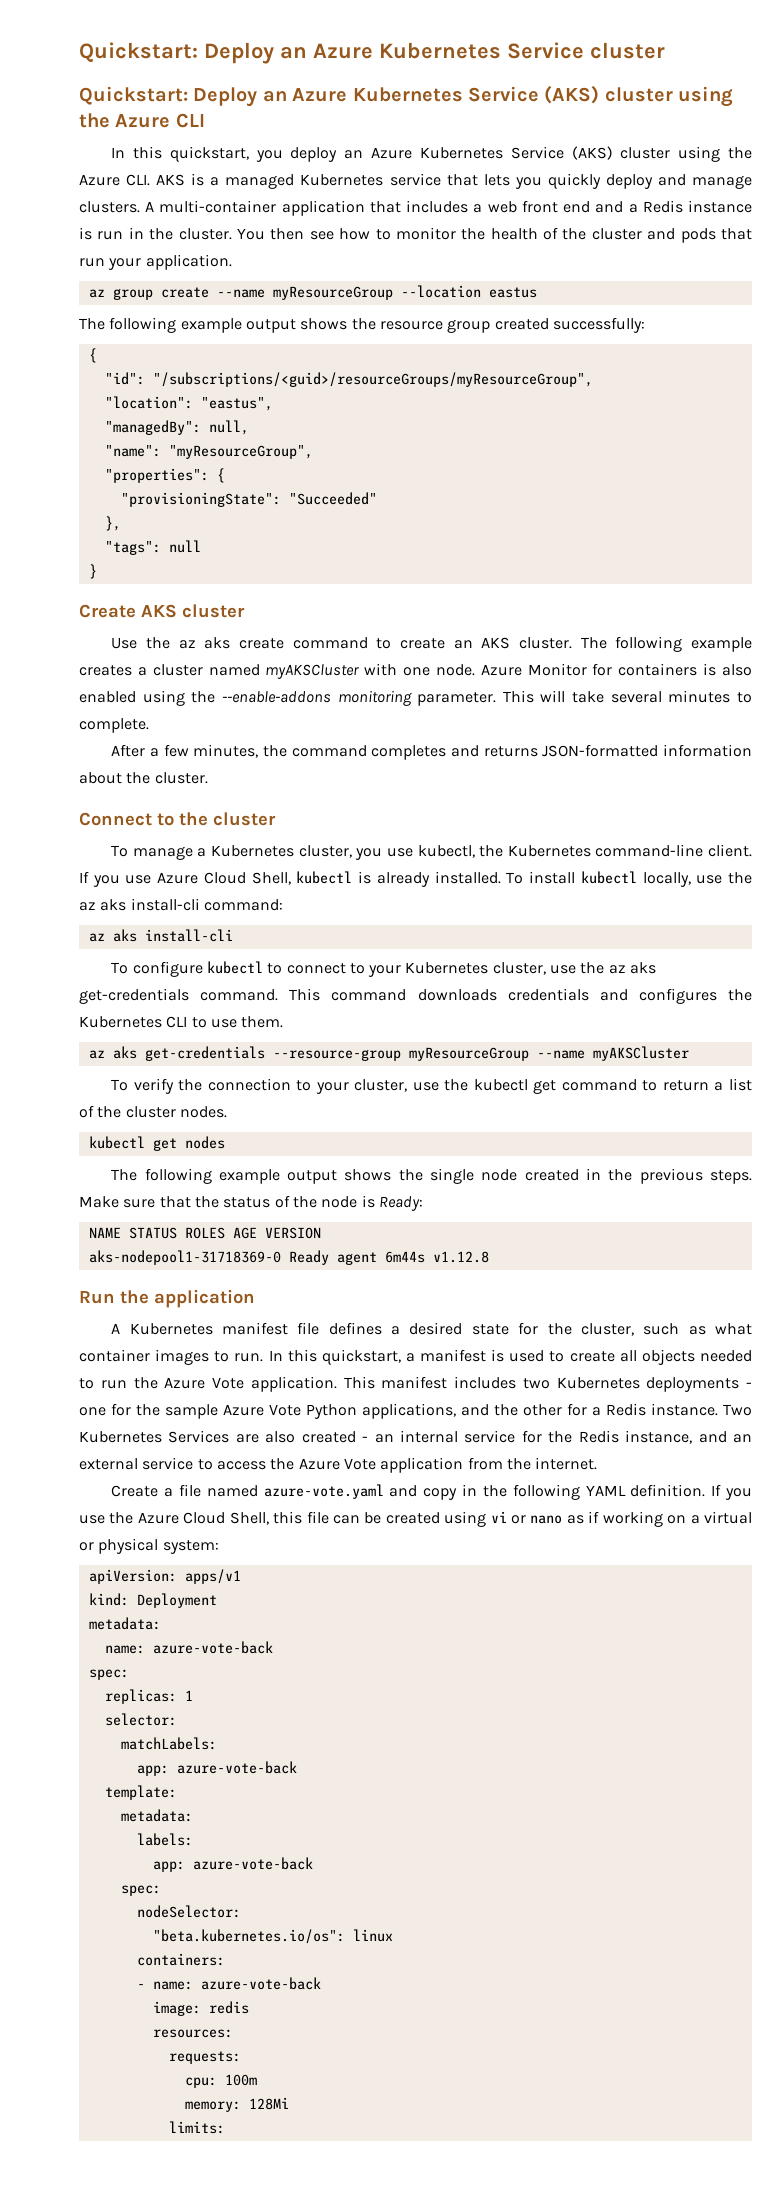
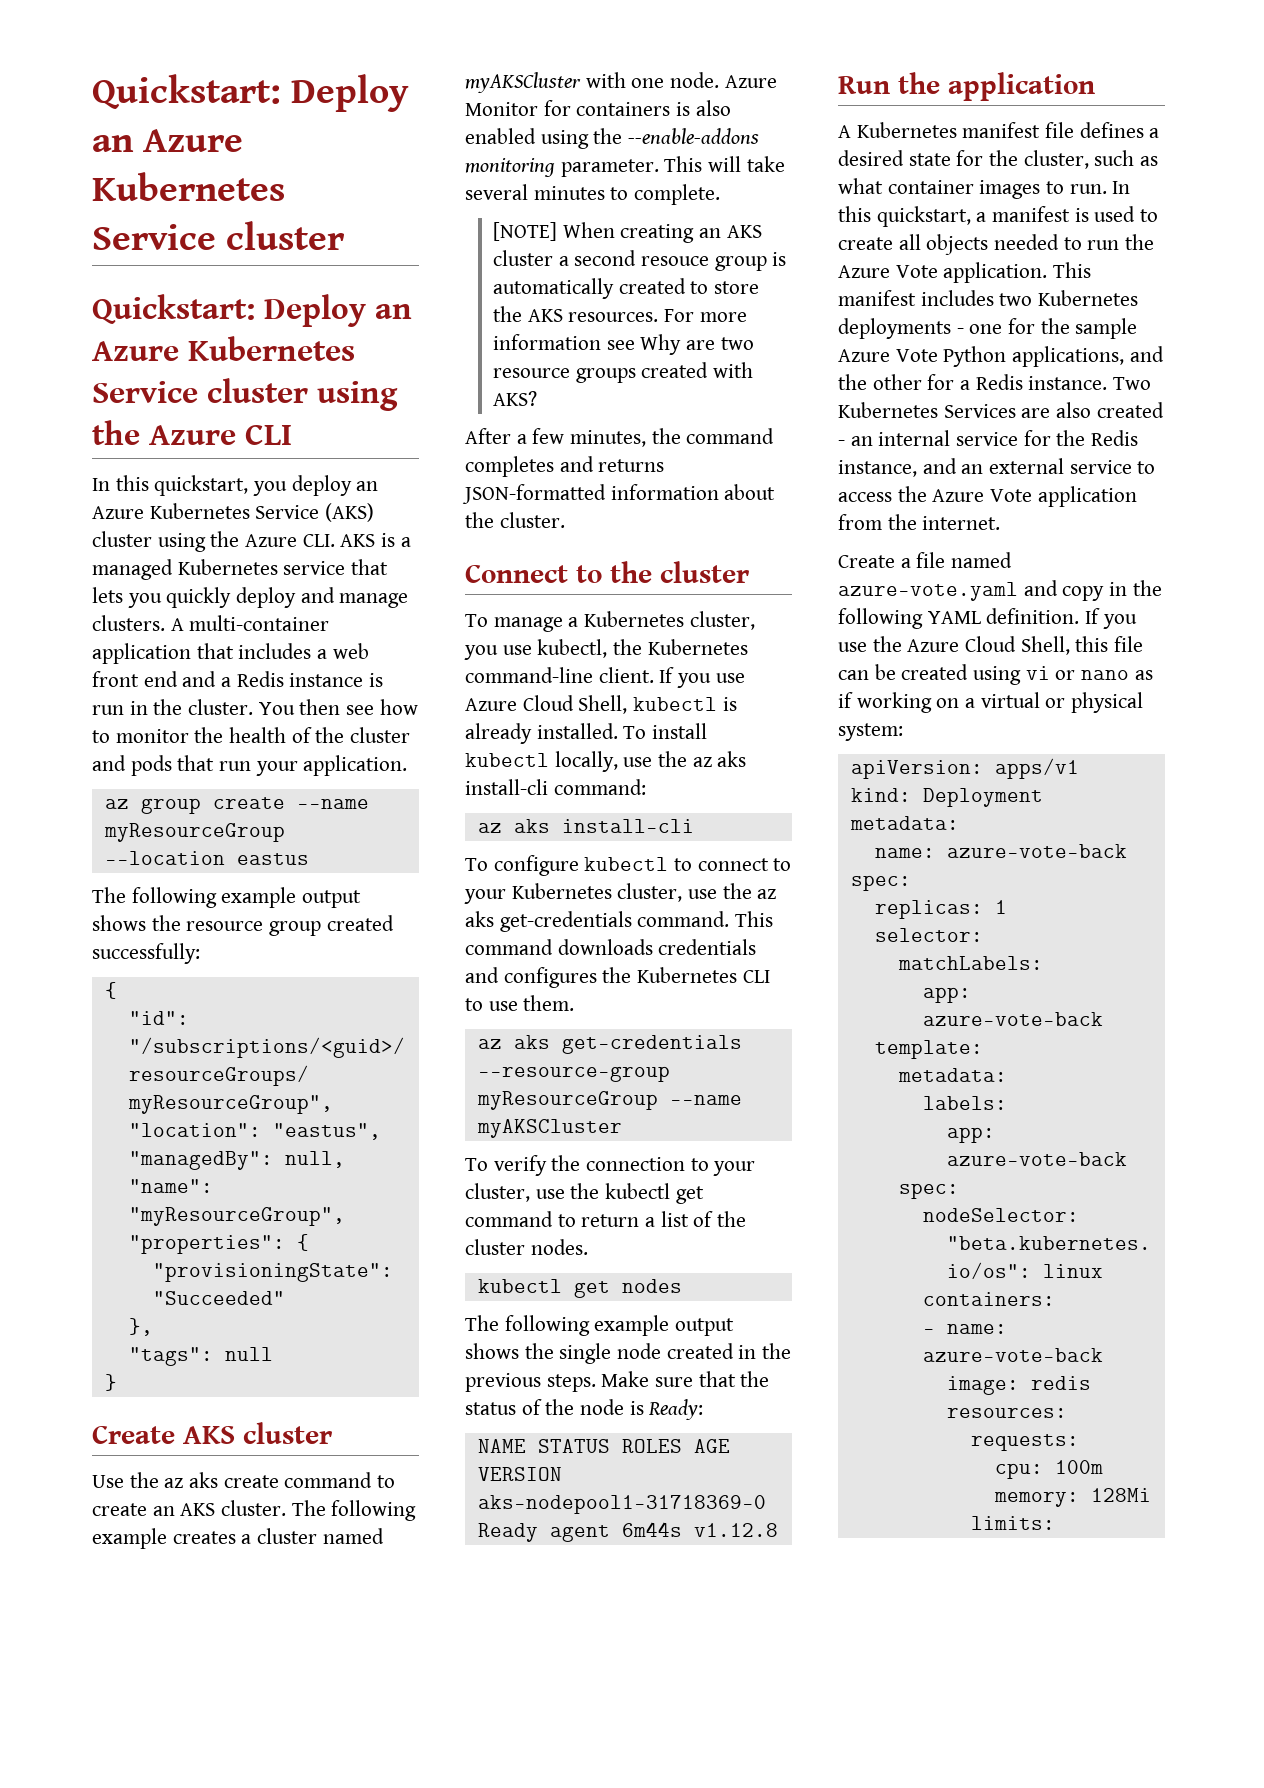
- Quickstart: Deploy an Azure Kubernetes Service (AKS) cluster using the Azure CLI
+ Quickstart: Deploy an Azure Kubernetes Service cluster using the Azure CLI
+ [NOTE] When creating an AKS cluster a second resouce group is automatically created to store the AKS resources. For more information see Why are two resource groups created with AKS?

